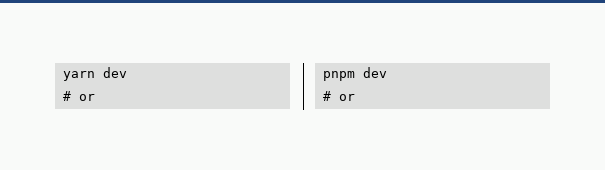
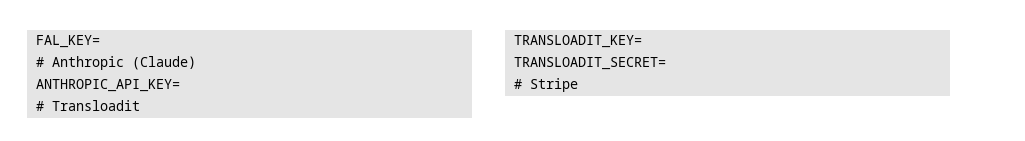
- yarn dev
- # or
- pnpm dev
- # or
+ FAL_KEY=
+ # Anthropic (Claude)
+ ANTHROPIC_API_KEY=
+ # Transloadit
+ TRANSLOADIT_KEY=
+ TRANSLOADIT_SECRET=
+ # Stripe

